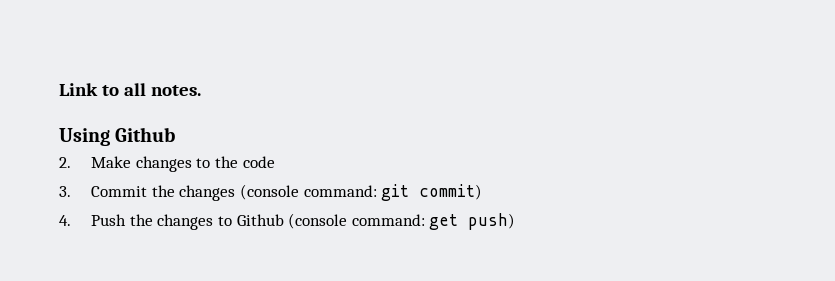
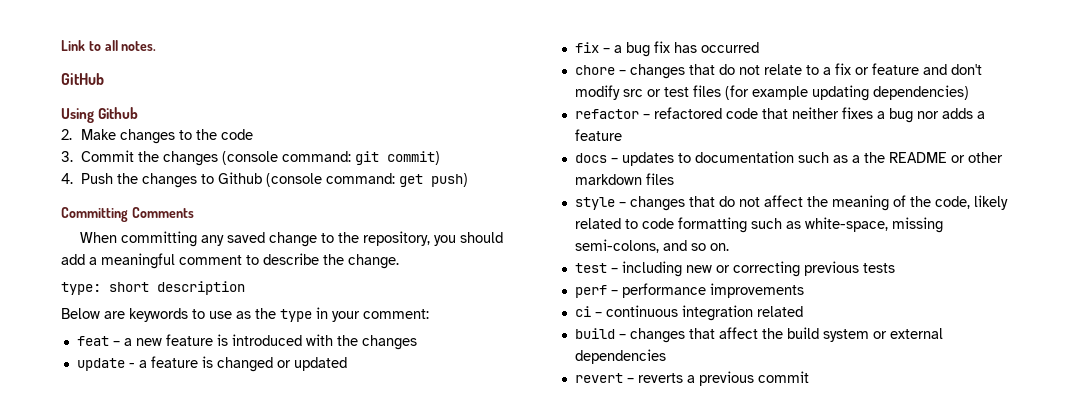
+ GitHub
+ Committing Comments
+ When committing any saved change to the repository, you should add a meaningful comment to describe the change.
+ type: short description
+ Below are keywords to use as the type in your comment:
+ feat – a new feature is introduced with the changes
+ update - a feature is changed or updated
+ fix – a bug fix has occurred
+ chore – changes that do not relate to a fix or feature and don't modify src or test files (for example updating dependencies)
+ refactor – refactored code that neither fixes a bug nor adds a feature
+ docs – updates to documentation such as a the README or other markdown files
+ style – changes that do not affect the meaning of the code, likely related to code formatting such as white-space, missing semi-colons, and so on.
+ test – including new or correcting previous tests
+ perf – performance improvements
+ ci – continuous integration related
+ build – changes that affect the build system or external dependencies
+ revert – reverts a previous commit

